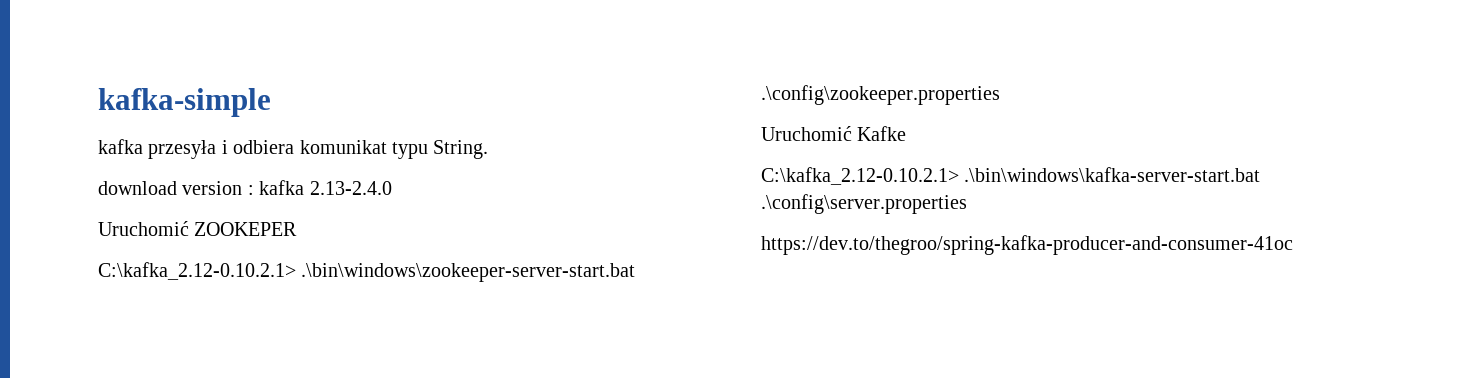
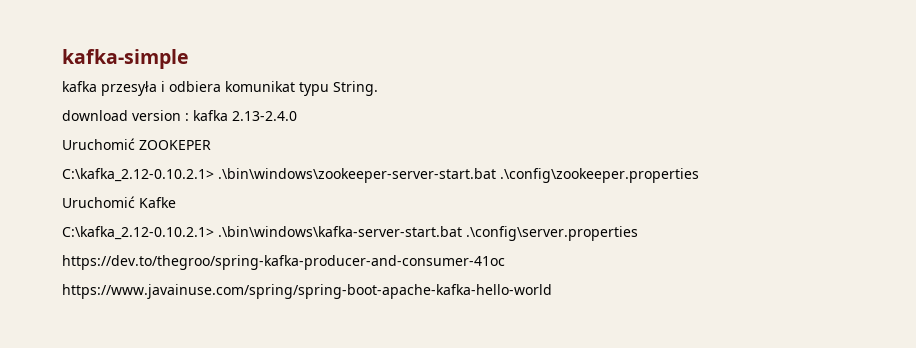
+ https://www.javainuse.com/spring/spring-boot-apache-kafka-hello-world

